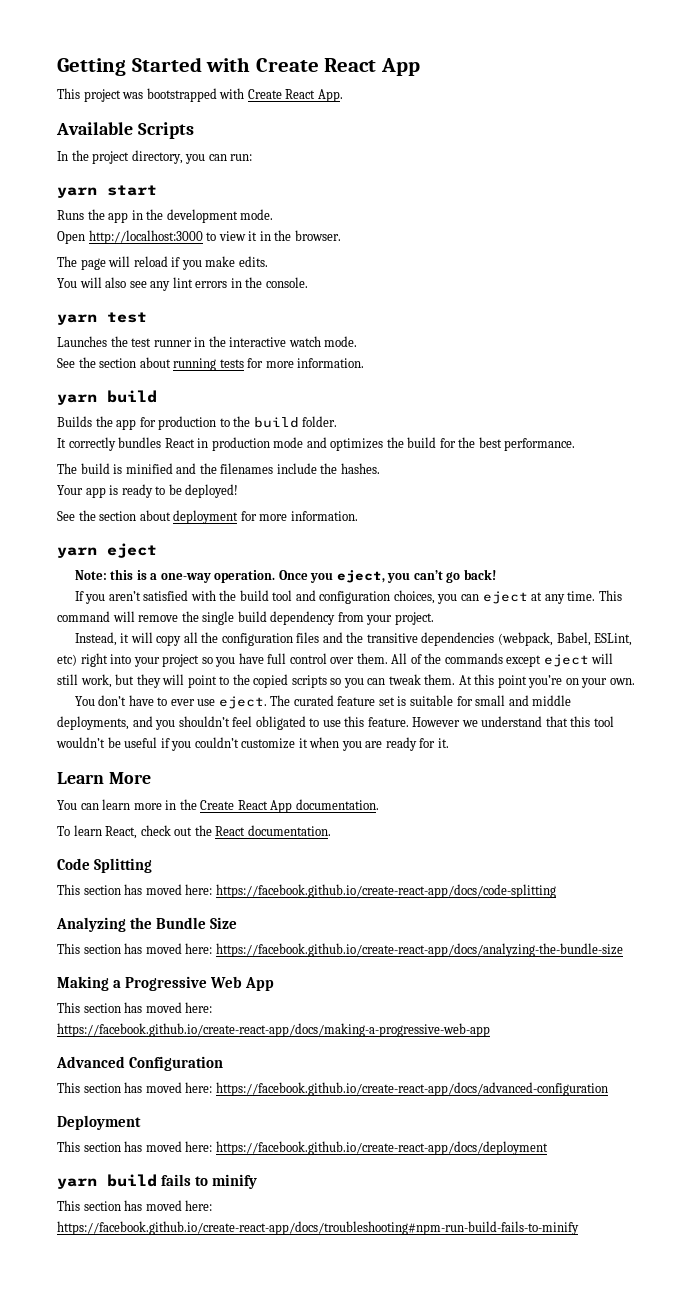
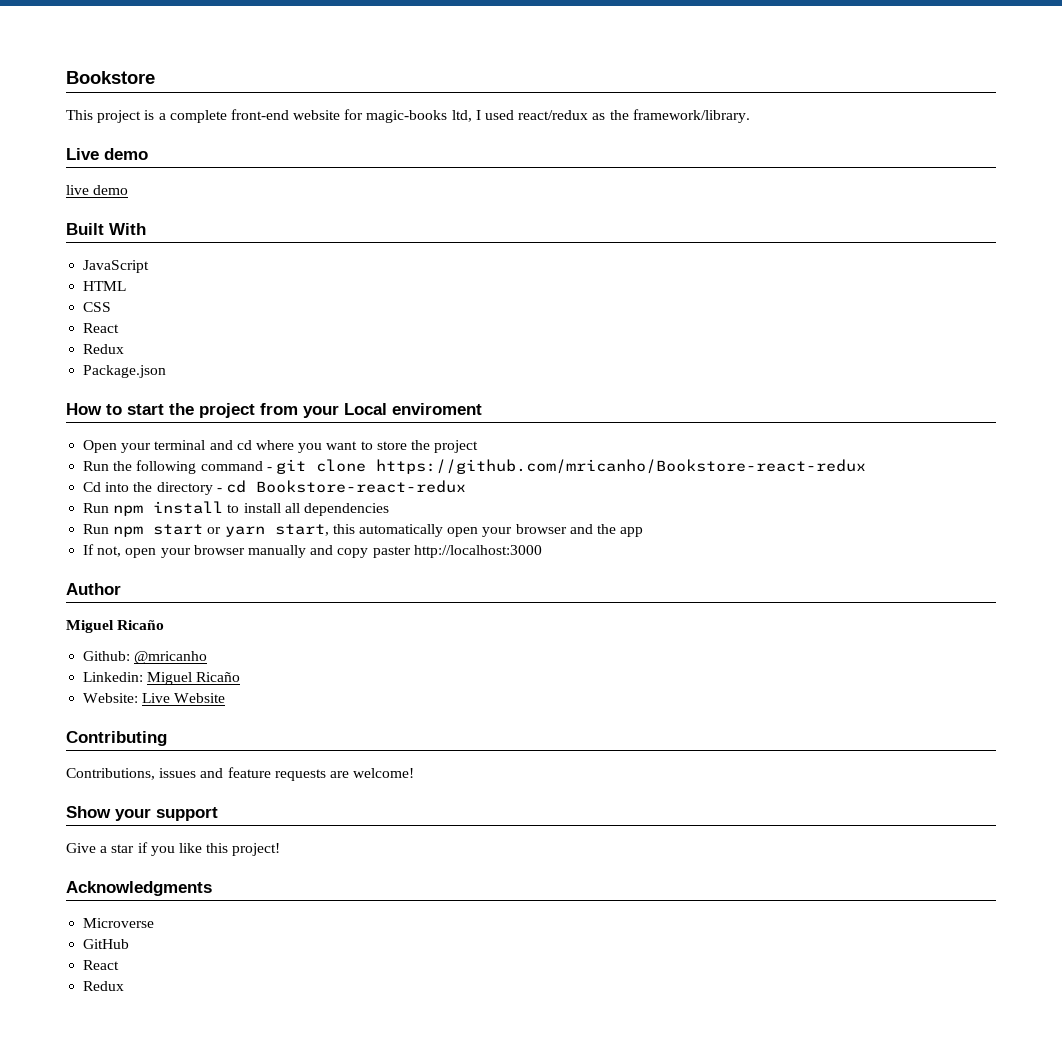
- Getting Started with Create React App
- This project was bootstrapped with Create React App.
- Available Scripts
- In the project directory, you can run:
- yarn start
- Runs the app in the development mode.
- Open http://localhost:3000 to view it in the browser.
- The page will reload if you make edits.
- You will also see any lint errors in the console.
- yarn test
- Launches the test runner in the interactive watch mode.
- See the section about running tests for more information.
- yarn build
- Builds the app for production to the build folder.
- It correctly bundles React in production mode and optimizes the build for the best performance.
- The build is minified and the filenames include the hashes.
- Your app is ready to be deployed!
- See the section about deployment for more information.
- yarn eject
- Note: this is a one-way operation. Once you eject, you can’t go back!
- If you aren’t satisfied with the build tool and configuration choices, you can eject at any time. This command will remove the single build dependency from your project.
- Instead, it will copy all the configuration files and the transitive dependencies (webpack, Babel, ESLint, etc) right into your project so you have full control over them. All of the commands except eject will still work, but they will point to the copied scripts so you can tweak them. At this point you’re on your own.
- You don’t have to ever use eject. The curated feature set is suitable for small and middle deployments, and you shouldn’t feel obligated to use this feature. However we understand that this tool wouldn’t be useful if you couldn’t customize it when you are ready for it.
- Learn More
- You can learn more in the Create React App documentation.
- To learn React, check out the React documentation.
- Code Splitting
- This section has moved here: https://facebook.github.io/create-react-app/docs/code-splitting
- Analyzing the Bundle Size
- This section has moved here: https://facebook.github.io/create-react-app/docs/analyzing-the-bundle-size
- Making a Progressive Web App
- This section has moved here: https://facebook.github.io/create-react-app/docs/making-a-progressive-web-app
- Advanced Configuration
- This section has moved here: https://facebook.github.io/create-react-app/docs/advanced-configuration
- Deployment
- This section has moved here: https://facebook.github.io/create-react-app/docs/deployment
- yarn build fails to minify
- This section has moved here: https://facebook.github.io/create-react-app/docs/troubleshooting#npm-run-build-fails-to-minify
+ Bookstore
+ This project is a complete front-end website for magic-books ltd, I used react/redux as the framework/library.
+ Live demo
+ live demo
+ Built With
+ JavaScript
+ HTML
+ CSS
+ React
+ Redux
+ Package.json
+ How to start the project from your Local enviroment
+ Open your terminal and cd where you want to store the project
+ Run the following command - git clone https://github.com/mricanho/Bookstore-react-redux
+ Cd into the directory - cd Bookstore-react-redux
+ Run npm install to install all dependencies
+ Run npm start or yarn start, this automatically open your browser and the app
+ If not, open your browser manually and copy paster http://localhost:3000
+ Author
+ Miguel Ricaño
+ Github: @mricanho
+ Linkedin: Miguel Ricaño
+ Website: Live Website
+ Contributing
+ Contributions, issues and feature requests are welcome!
+ Show your support
+ Give a star if you like this project!
+ Acknowledgments
+ Microverse
+ GitHub
+ React
+ Redux

